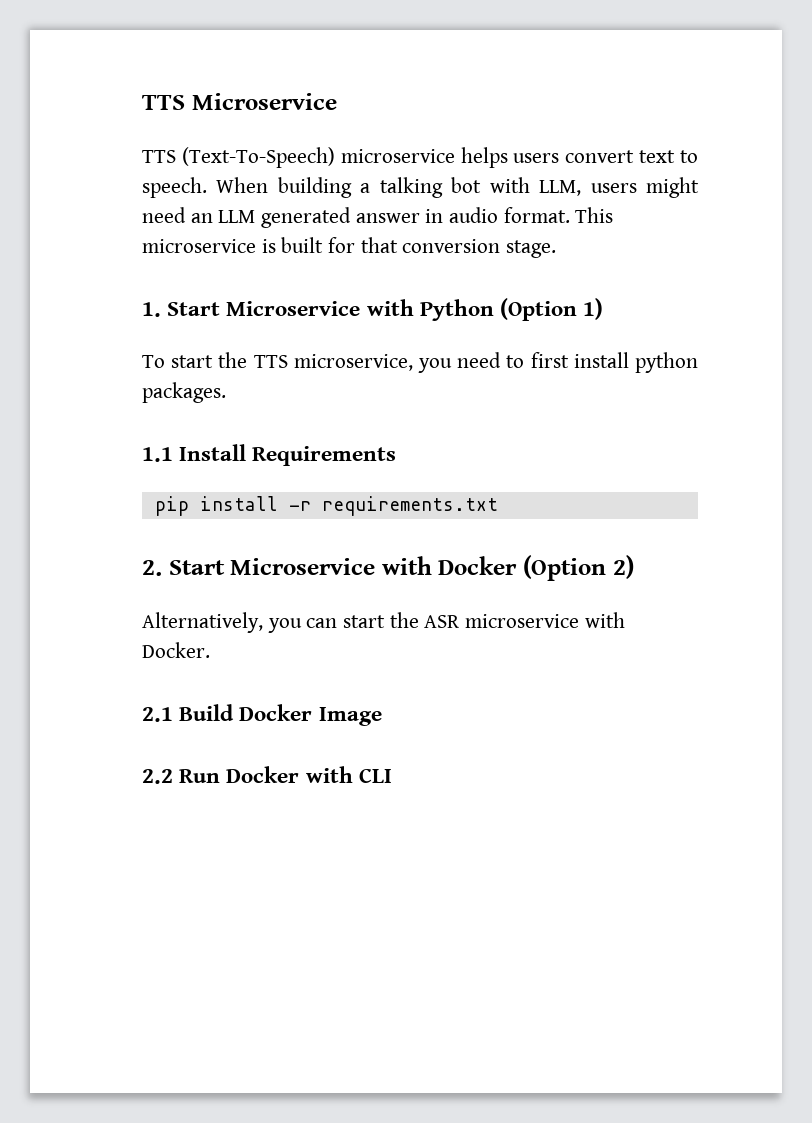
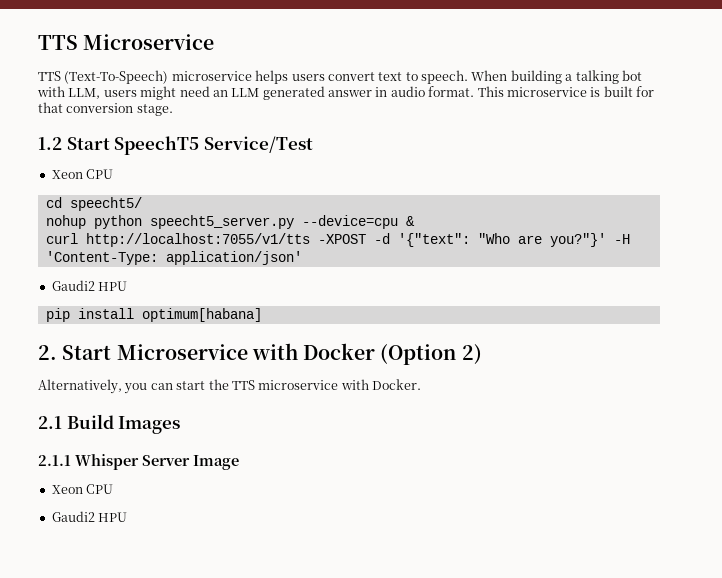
- 1. Start Microservice with Python (Option 1)
- To start the TTS microservice, you need to first install python packages.
- 1.1 Install Requirements
+ 1.2 Start SpeechT5 Service/Test
+ Xeon CPU
+ cd speecht5/
+ nohup python speecht5_server.py --device=cpu &
+ curl http://localhost:7055/v1/tts -XPOST -d '{"text": "Who are you?"}' -H 'Content-Type: application/json'
+ Gaudi2 HPU
- pip install -r requirements.txt
+ pip install optimum[habana]
- Alternatively, you can start the ASR microservice with Docker.
+ Alternatively, you can start the TTS microservice with Docker.
- 2.1 Build Docker Image
- 2.2 Run Docker with CLI
+ 2.1 Build Images
+ 2.1.1 Whisper Server Image
+ Xeon CPU
+ Gaudi2 HPU

